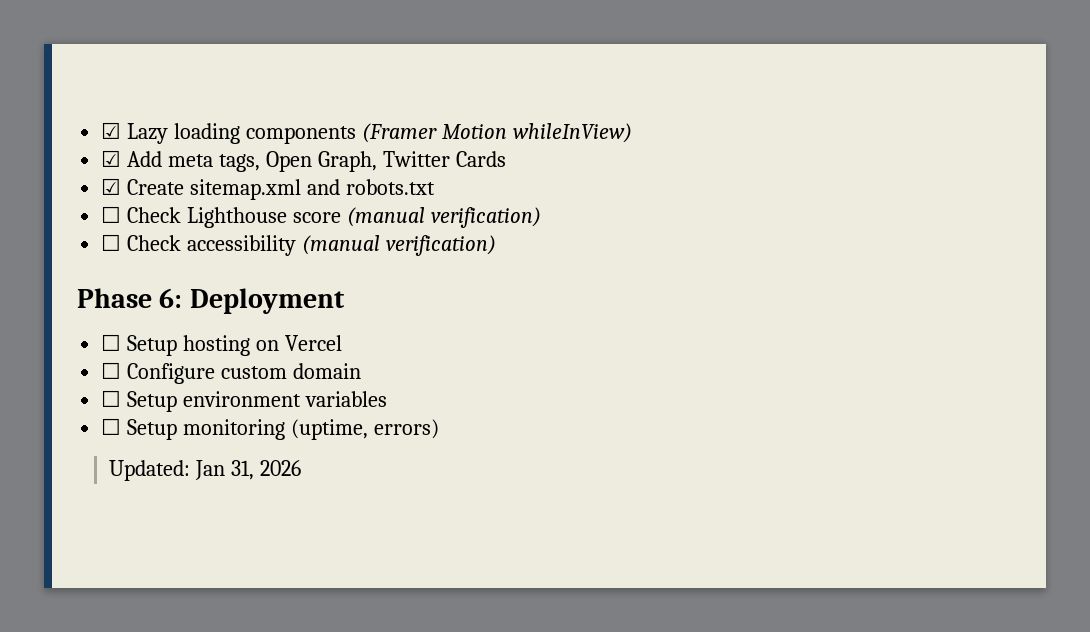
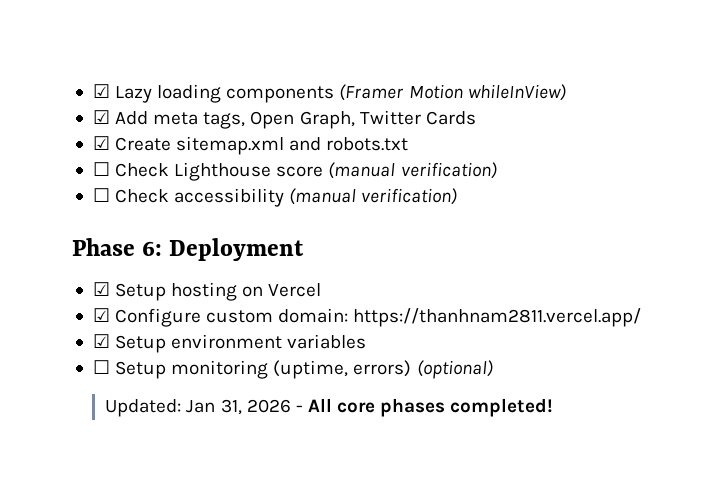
- ☐ Setup hosting on Vercel
+ ☑ Setup hosting on Vercel
- ☐ Configure custom domain
- ☐ Setup environment variables
+ ☑ Configure custom domain: https://thanhnam2811.vercel.app/
+ ☑ Setup environment variables
- ☐ Setup monitoring (uptime, errors)
+ ☐ Setup monitoring (uptime, errors) (optional)
- Updated: Jan 31, 2026
+ Updated: Jan 31, 2026 - All core phases completed!

